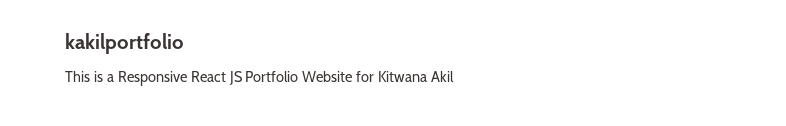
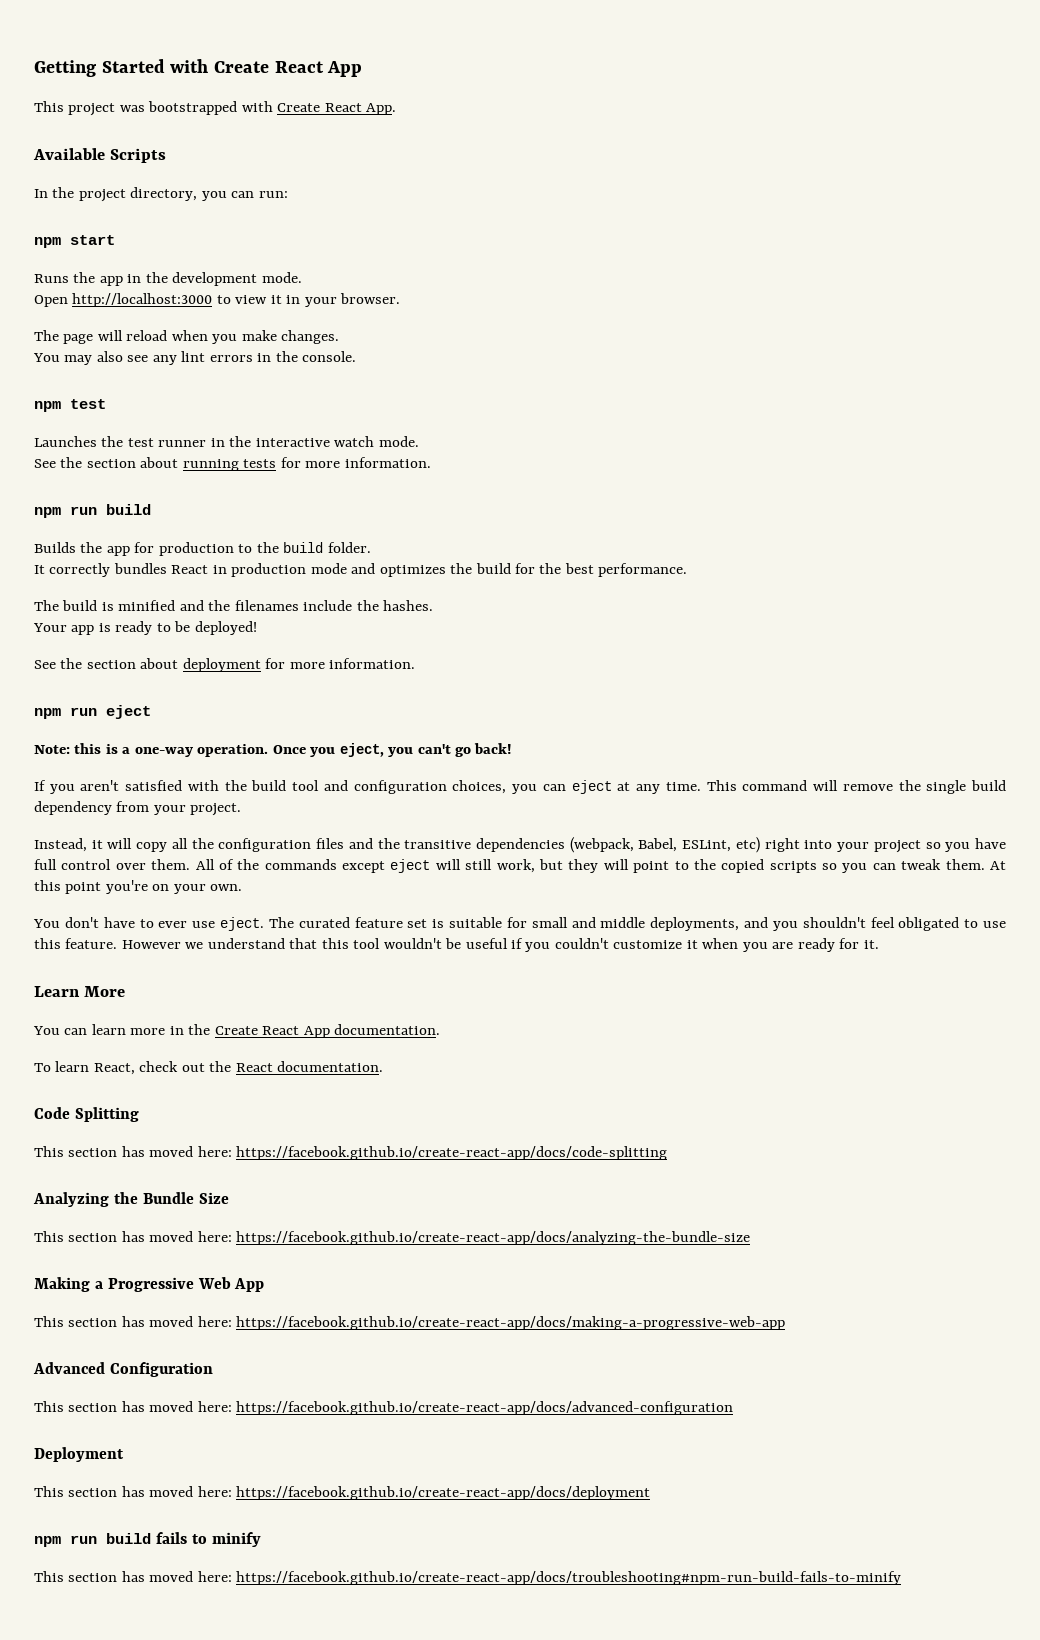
- kakilportfolio
- This is a Responsive React JS Portfolio Website for Kitwana Akil
+ Getting Started with Create React App
+ This project was bootstrapped with Create React App.
+ Available Scripts
+ In the project directory, you can run:
+ npm start
+ Runs the app in the development mode.
+ Open http://localhost:3000 to view it in your browser.
+ The page will reload when you make changes.
+ You may also see any lint errors in the console.
+ npm test
+ Launches the test runner in the interactive watch mode.
+ See the section about running tests for more information.
+ npm run build
+ Builds the app for production to the build folder.
+ It correctly bundles React in production mode and optimizes the build for the best performance.
+ The build is minified and the filenames include the hashes.
+ Your app is ready to be deployed!
+ See the section about deployment for more information.
+ npm run eject
+ Note: this is a one-way operation. Once you eject, you can't go back!
+ If you aren't satisfied with the build tool and configuration choices, you can eject at any time. This command will remove the single build dependency from your project.
+ Instead, it will copy all the configuration files and the transitive dependencies (webpack, Babel, ESLint, etc) right into your project so you have full control over them. All of the commands except eject will still work, but they will point to the copied scripts so you can tweak them. At this point you're on your own.
+ You don't have to ever use eject. The curated feature set is suitable for small and middle deployments, and you shouldn't feel obligated to use this feature. However we understand that this tool wouldn't be useful if you couldn't customize it when you are ready for it.
+ Learn More
+ You can learn more in the Create React App documentation.
+ To learn React, check out the React documentation.
+ Code Splitting
+ This section has moved here: https://facebook.github.io/create-react-app/docs/code-splitting
+ Analyzing the Bundle Size
+ This section has moved here: https://facebook.github.io/create-react-app/docs/analyzing-the-bundle-size
+ Making a Progressive Web App
+ This section has moved here: https://facebook.github.io/create-react-app/docs/making-a-progressive-web-app
+ Advanced Configuration
+ This section has moved here: https://facebook.github.io/create-react-app/docs/advanced-configuration
+ Deployment
+ This section has moved here: https://facebook.github.io/create-react-app/docs/deployment
+ npm run build fails to minify
+ This section has moved here: https://facebook.github.io/create-react-app/docs/troubleshooting#npm-run-build-fails-to-minify

